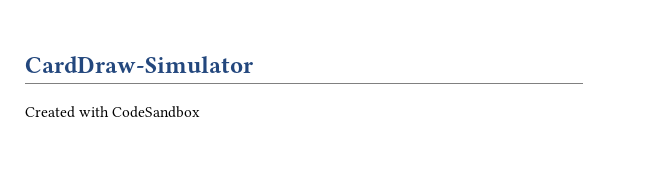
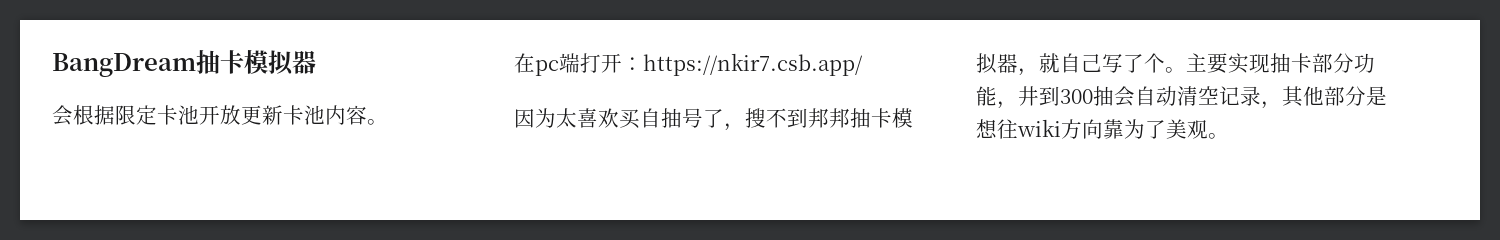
- CardDraw-Simulator
- Created with CodeSandbox
+ BangDream抽卡模拟器
+ 会根据限定卡池开放更新卡池内容。
+ 在pc端打开：https://nkir7.csb.app/
+ 因为太喜欢买自抽号了，搜不到邦邦抽卡模拟器，就自己写了个。主要实现抽卡部分功能，井到300抽会自动清空记录，其他部分是想往wiki方向靠为了美观。

